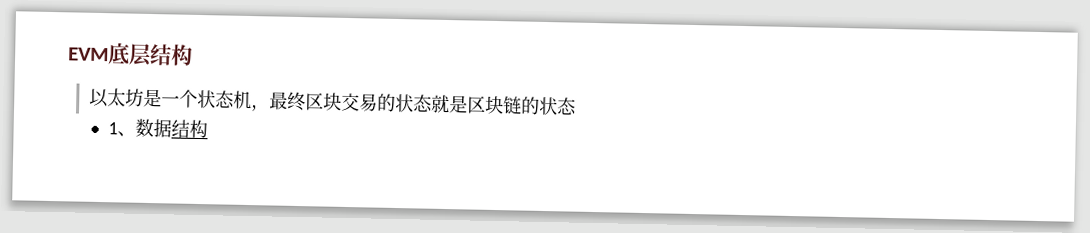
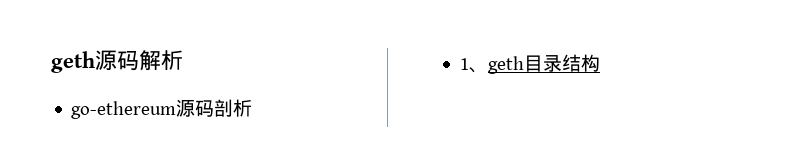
- EVM底层结构
- 以太坊是一个状态机，最终区块交易的状态就是区块链的状态
+ geth源码解析
+ go-ethereum源码剖析
- 1、数据结构
+ 1、geth目录结构

